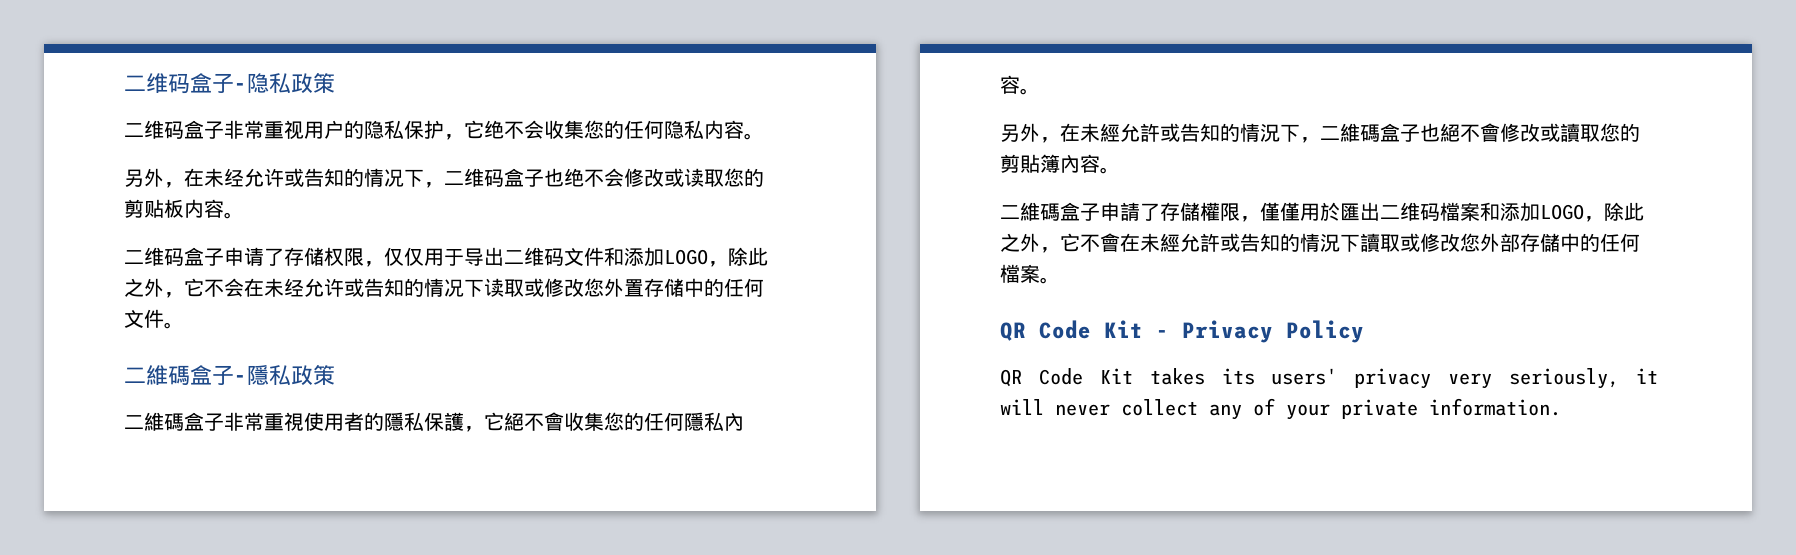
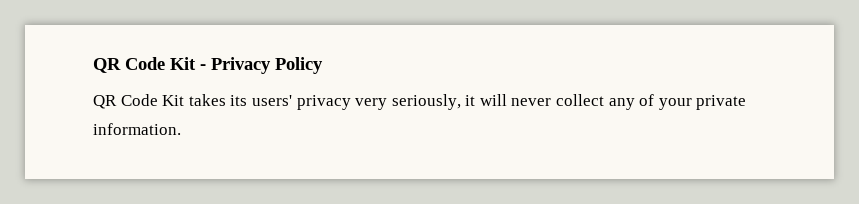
- 二维码盒子-隐私政策
- 二维码盒子非常重视用户的隐私保护，它绝不会收集您的任何隐私内容。
- 另外，在未经允许或告知的情况下，二维码盒子也绝不会修改或读取您的剪贴板内容。
- 二维码盒子申请了存储权限，仅仅用于导出二维码文件和添加LOGO，除此之外，它不会在未经允许或告知的情况下读取或修改您外置存储中的任何文件。
- 二維碼盒子-隱私政策
- 二維碼盒子非常重視使用者的隱私保護，它絕不會收集您的任何隱私內容。
- 另外，在未經允許或告知的情況下，二維碼盒子也絕不會修改或讀取您的剪貼簿內容。
- 二維碼盒子申請了存儲權限，僅僅用於匯出二维码檔案和添加LOGO，除此之外，它不會在未經允許或告知的情況下讀取或修改您外部存儲中的任何檔案。

